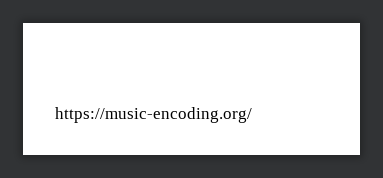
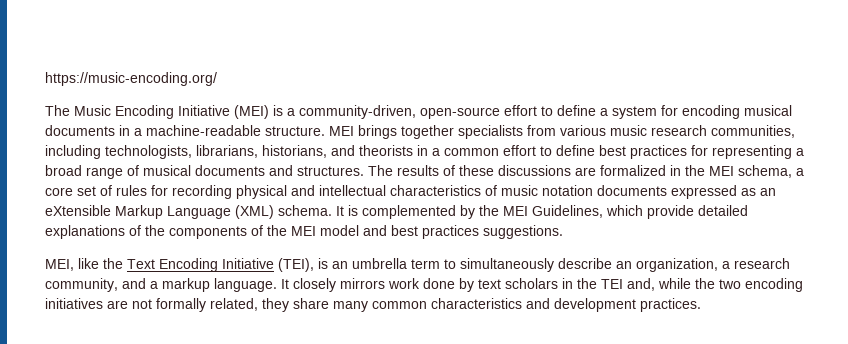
+ The Music Encoding Initiative (MEI) is a community-driven, open-source effort to define a system for encoding musical documents in a machine-readable structure. MEI brings together specialists from various music research communities, including technologists, librarians, historians, and theorists in a common effort to define best practices for representing a broad range of musical documents and structures. The results of these discussions are formalized in the MEI schema, a core set of rules for recording physical and intellectual characteristics of music notation documents expressed as an eXtensible Markup Language (XML) schema. It is complemented by the MEI Guidelines, which provide detailed explanations of the components of the MEI model and best practices suggestions.
+ MEI, like the Text Encoding Initiative (TEI), is an umbrella term to simultaneously describe an organization, a research community, and a markup language. It closely mirrors work done by text scholars in the TEI and, while the two encoding initiatives are not formally related, they share many common characteristics and development practices.

